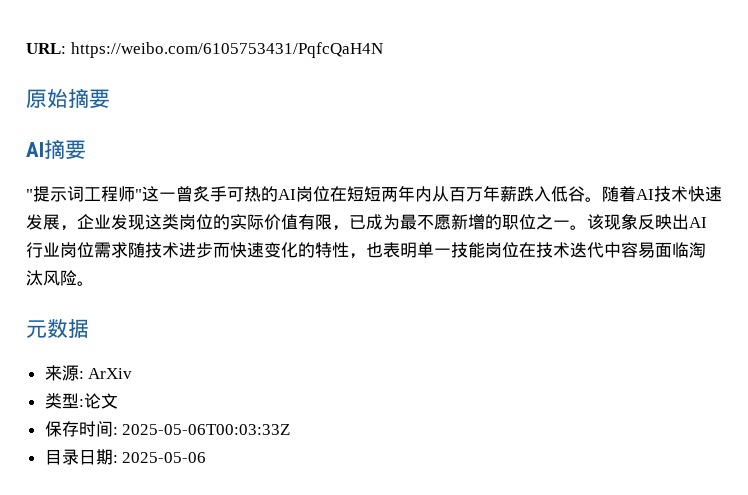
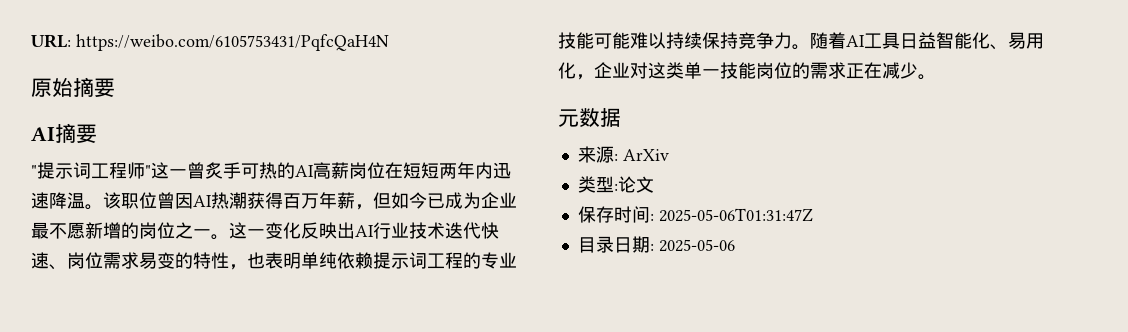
- "提示词工程师"这一曾炙手可热的AI岗位在短短两年内从百万年薪跌入低谷。随着AI技术快速发展，企业发现这类岗位的实际价值有限，已成为最不愿新增的职位之一。
+ "提示词工程师"这一曾炙手可热的AI高薪岗位在短短两年内迅速降温。该职位曾因AI热潮获得百万年薪，但如今已成为企业最不愿新增的岗位之一。
- 该现象反映出AI行业岗位需求随技术进步而快速变化的特性，也表明单一技能岗位在技术迭代中容易面临淘汰风险。
+ 这一变化反映出AI行业技术迭代快速、岗位需求易变的特性，也表明单纯依赖提示词工程的专业技能可能难以持续保持竞争力。随着AI工具日益智能化、易用化，企业对这类单一技能岗位的需求正在减少。
- 保存时间: 2025-05-06T00:03:33Z
+ 保存时间: 2025-05-06T01:31:47Z

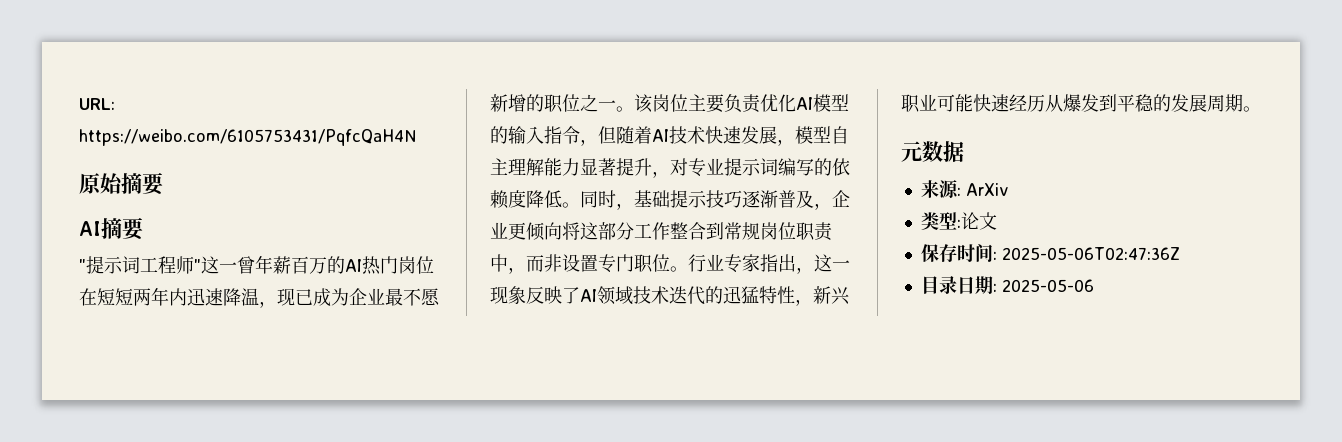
- "提示词工程师"这一曾炙手可热的AI高薪岗位在短短两年内迅速降温。该职位曾因AI热潮获得百万年薪，但如今已成为企业最不愿新增的岗位之一。
+ "提示词工程师"这一曾年薪百万的AI热门岗位在短短两年内迅速降温，现已成为企业最不愿新增的职位之一。
- 这一变化反映出AI行业技术迭代快速、岗位需求易变的特性，也表明单纯依赖提示词工程的专业技能可能难以持续保持竞争力。随着AI工具日益智能化、易用化，企业对这类单一技能岗位的需求正在减少。
+ 该岗位主要负责优化AI模型的输入指令，但随着AI技术快速发展，模型自主理解能力显著提升，对专业提示词编写的依赖度降低。同时，基础提示技巧逐渐普及，企业更倾向将这部分工作整合到常规岗位职责中，而非设置专门职位。行业专家指出，这一现象反映了AI领域技术迭代的迅猛特性，新兴职业可能快速经历从爆发到平稳的发展周期。
- 保存时间: 2025-05-06T01:31:47Z
+ 保存时间: 2025-05-06T02:47:36Z

